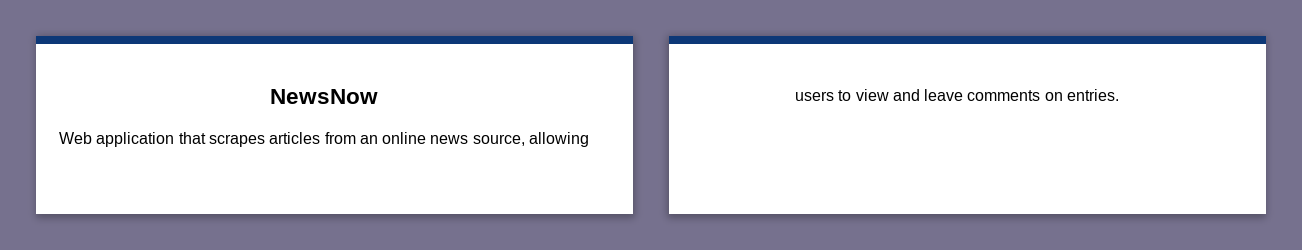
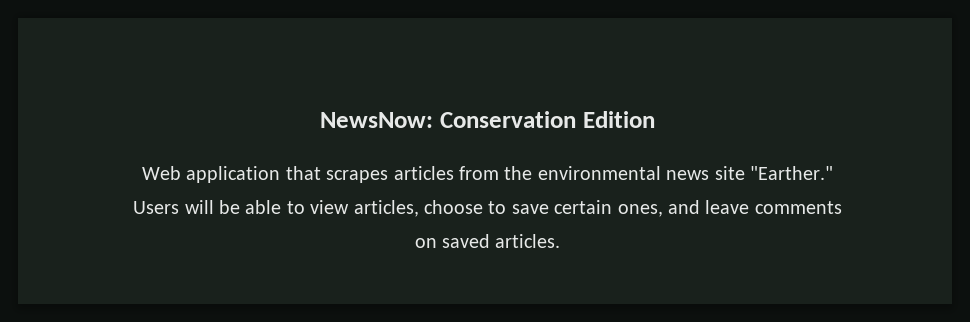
- NewsNow
+ NewsNow: Conservation Edition
- Web application that scrapes articles from an online news source, allowing users to view and leave comments on entries.
+ Web application that scrapes articles from the environmental news site "Earther." Users will be able to view articles, choose to save certain ones, and leave comments on saved articles.

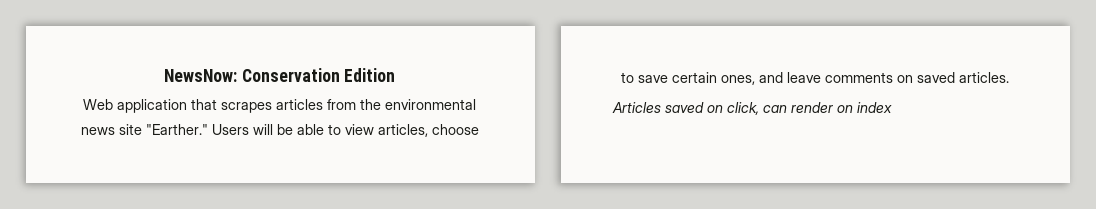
+ Articles saved on click, can render on index

